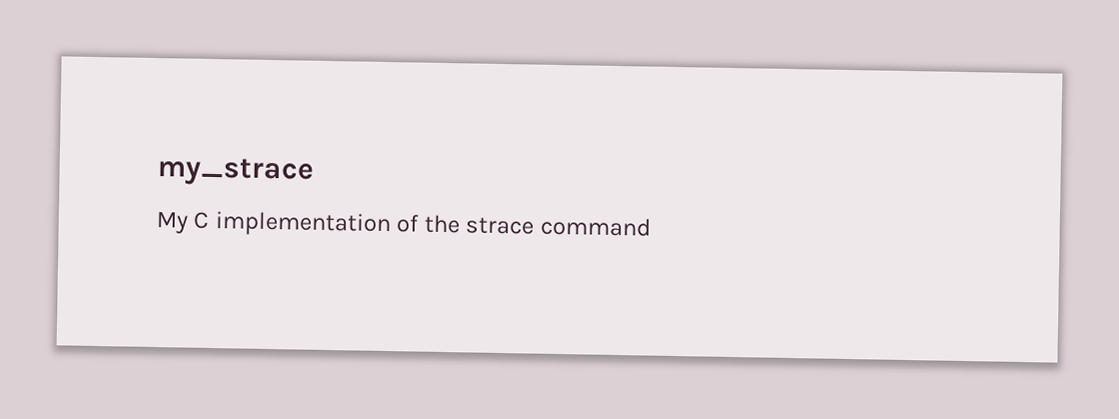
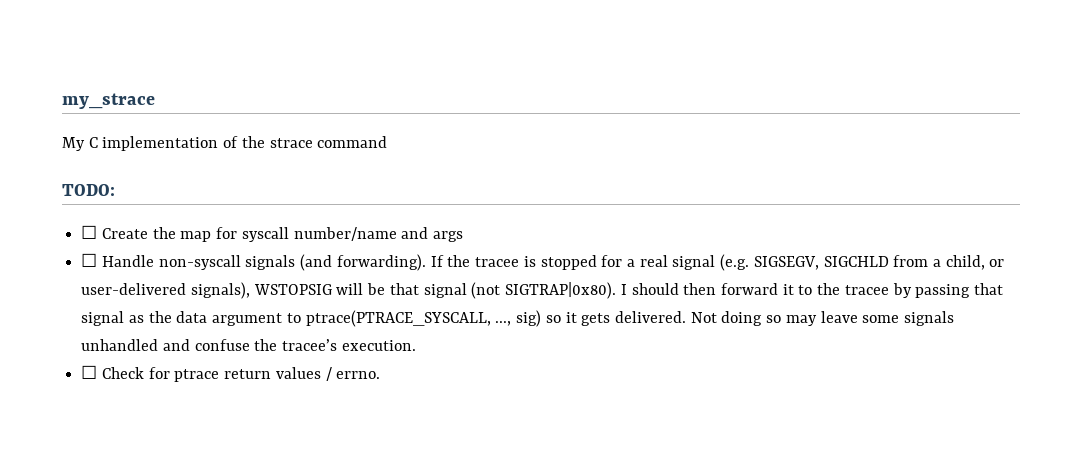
+ TODO:
+ ☐ Create the map for syscall number/name and args
+ ☐ Handle non-syscall signals (and forwarding). If the tracee is stopped for a real signal (e.g. SIGSEGV, SIGCHLD from a child, or user-delivered signals), WSTOPSIG will be that signal (not SIGTRAP|0x80). I should then forward it to the tracee by passing that signal as the data argument to ptrace(PTRACE_SYSCALL, ..., sig) so it gets delivered. Not doing so may leave some signals unhandled and confuse the tracee’s execution.
+ ☐ Check for ptrace return values / errno.

